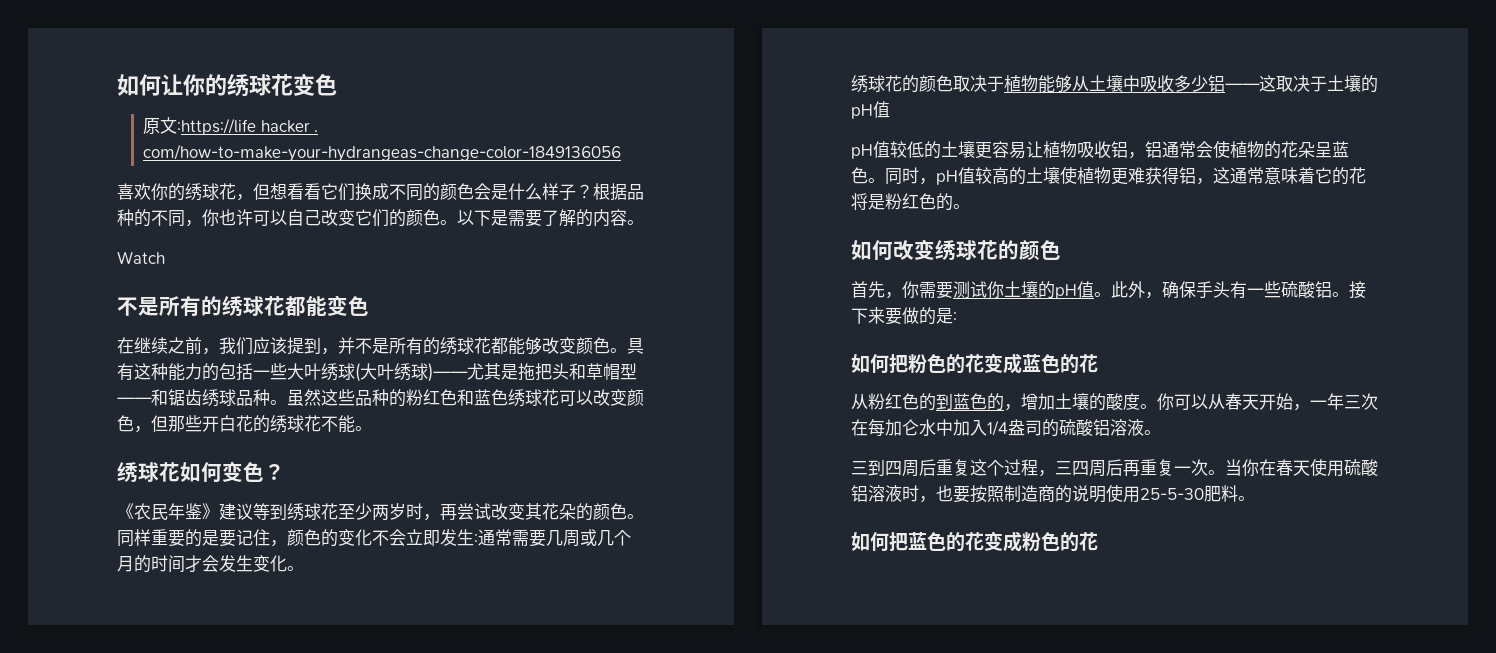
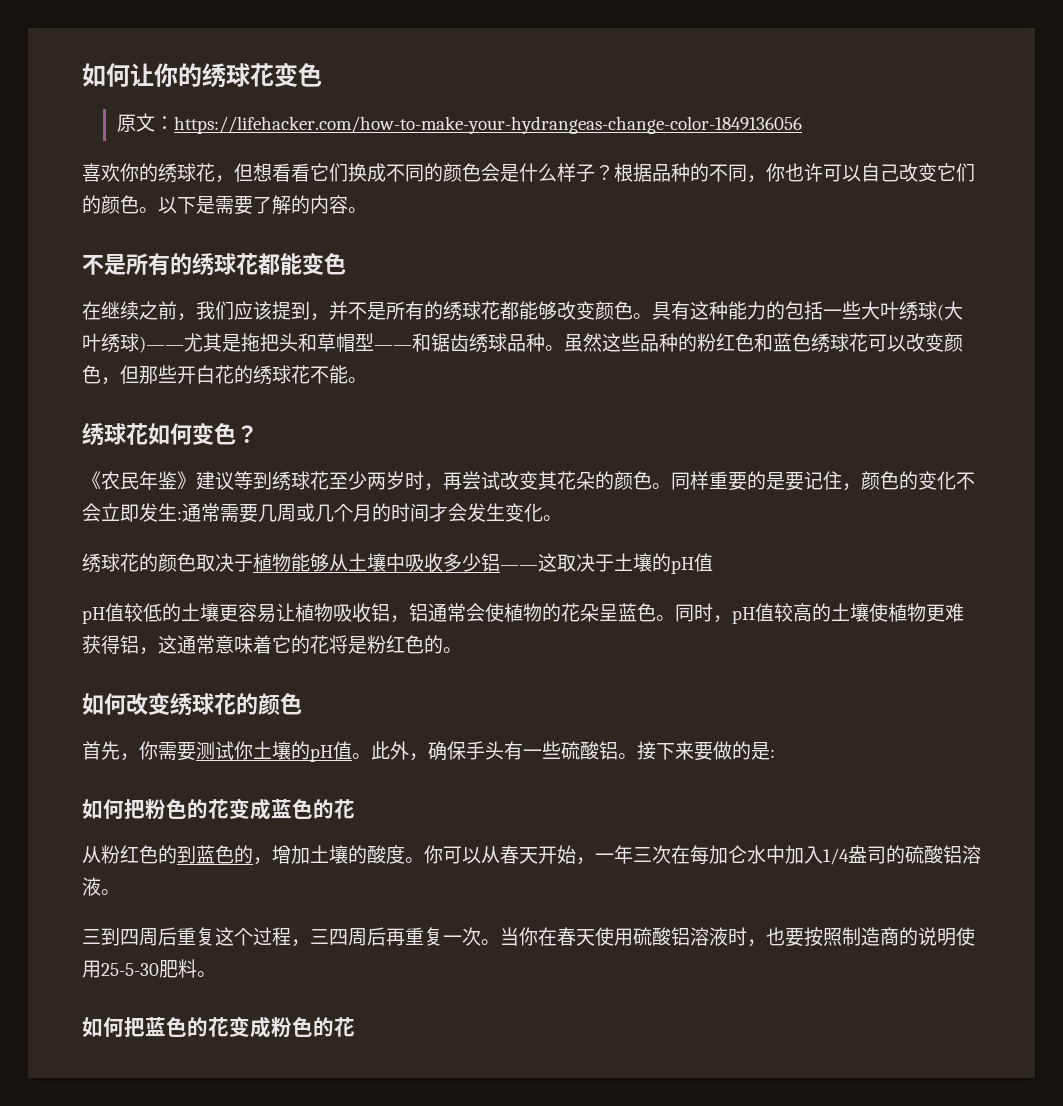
- 原文:https://life hacker . com/how-to-make-your-hydrangeas-change-color-1849136056
+ 原文：https://lifehacker.com/how-to-make-your-hydrangeas-change-color-1849136056
- Watch

